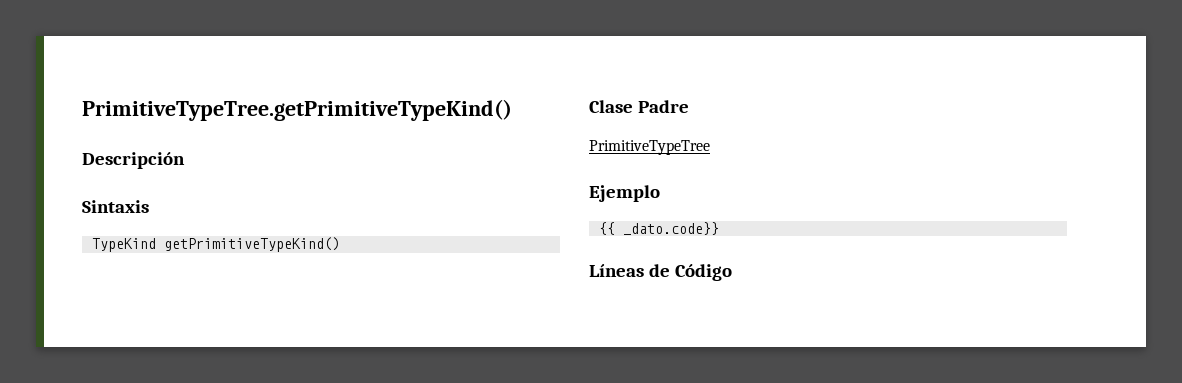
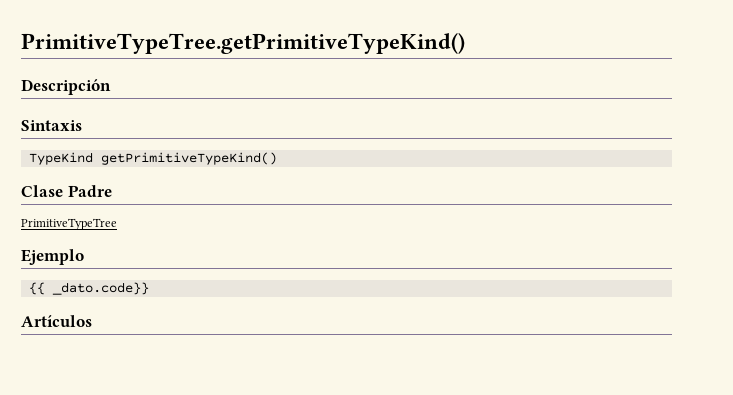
- Líneas de Código
+ Artículos

